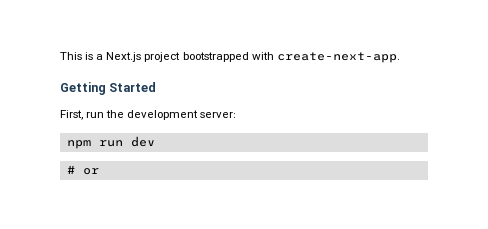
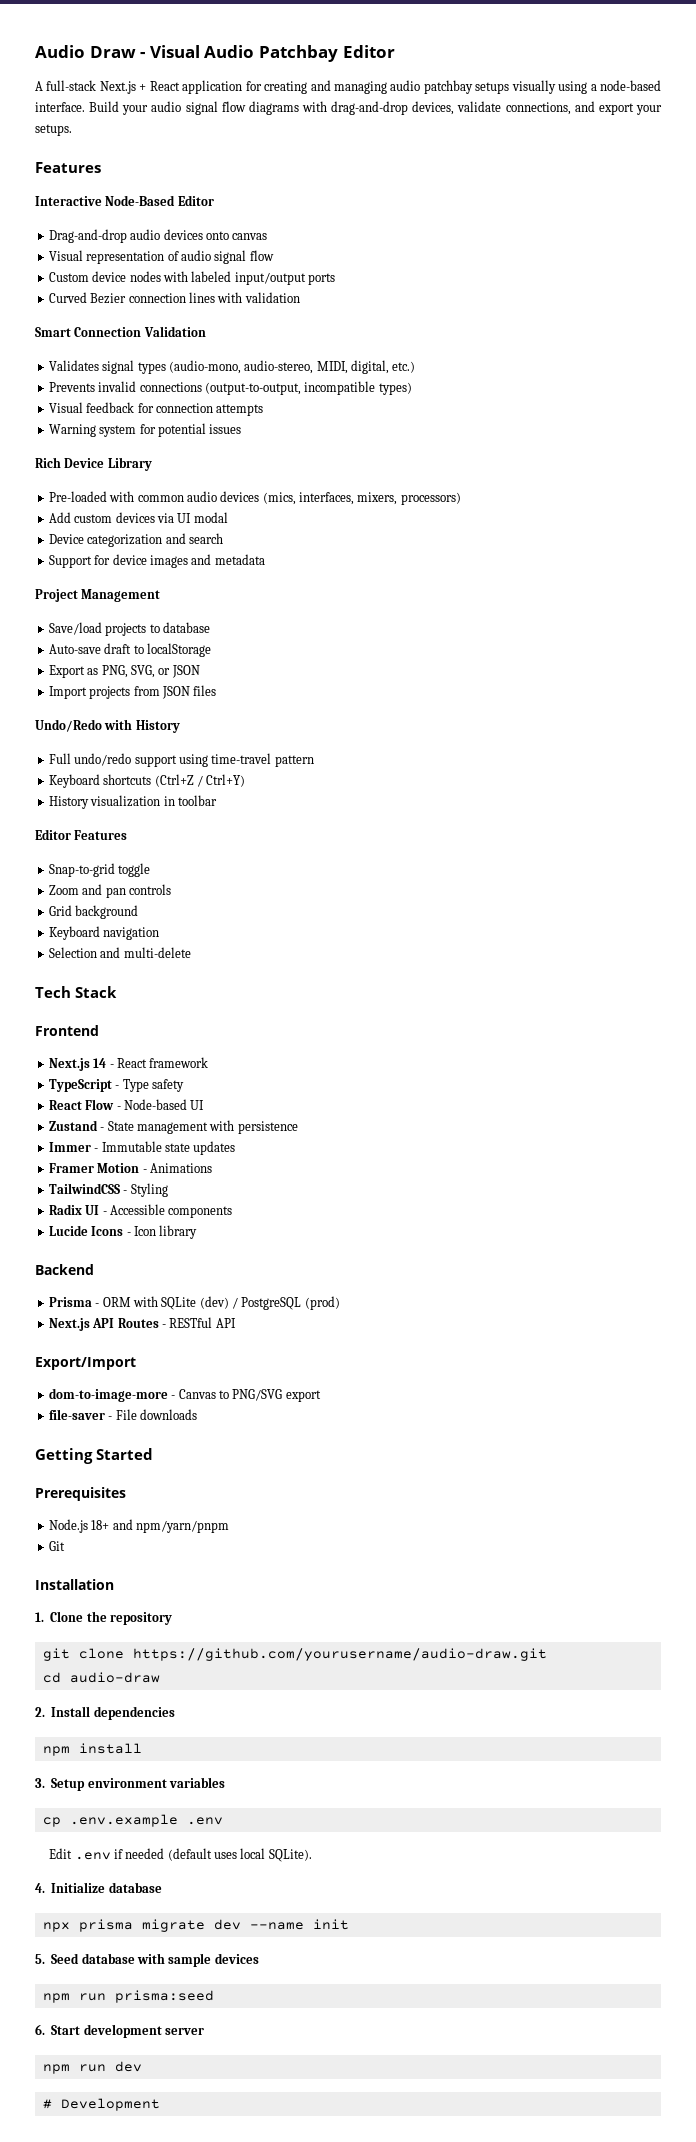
- This is a Next.js project bootstrapped with create-next-app.
+ Audio Draw - Visual Audio Patchbay Editor
+ A full-stack Next.js + React application for creating and managing audio patchbay setups visually using a node-based interface. Build your audio signal flow diagrams with drag-and-drop devices, validate connections, and export your setups.
+ Features
+ Interactive Node-Based Editor
+ Drag-and-drop audio devices onto canvas
+ Visual representation of audio signal flow
+ Custom device nodes with labeled input/output ports
+ Curved Bezier connection lines with validation
+ Smart Connection Validation
+ Validates signal types (audio-mono, audio-stereo, MIDI, digital, etc.)
+ Prevents invalid connections (output-to-output, incompatible types)
+ Visual feedback for connection attempts
+ Warning system for potential issues
+ Rich Device Library
+ Pre-loaded with common audio devices (mics, interfaces, mixers, processors)
+ Add custom devices via UI modal
+ Device categorization and search
+ Support for device images and metadata
+ Project Management
+ Save/load projects to database
+ Auto-save draft to localStorage
+ Export as PNG, SVG, or JSON
+ Import projects from JSON files
+ Undo/Redo with History
+ Full undo/redo support using time-travel pattern
+ Keyboard shortcuts (Ctrl+Z / Ctrl+Y)
+ History visualization in toolbar
+ Editor Features
+ Snap-to-grid toggle
+ Zoom and pan controls
+ Grid background
+ Keyboard navigation
+ Selection and multi-delete
+ Tech Stack
+ Frontend
+ Next.js 14 - React framework
+ TypeScript - Type safety
+ React Flow - Node-based UI
+ Zustand - State management with persistence
+ Immer - Immutable state updates
+ Framer Motion - Animations
+ TailwindCSS - Styling
+ Radix UI - Accessible components
+ Lucide Icons - Icon library
+ Backend
+ Prisma - ORM with SQLite (dev) / PostgreSQL (prod)
+ Next.js API Routes - RESTful API
+ Export/Import
+ dom-to-image-more - Canvas to PNG/SVG export
+ file-saver - File downloads
  Getting Started
- First, run the development server:
+ Prerequisites
+ Node.js 18+ and npm/yarn/pnpm
+ Git
+ Installation
+ 1. Clone the repository
+ git clone https://github.com/yourusername/audio-draw.git
+ cd audio-draw
+ 2. Install dependencies
+ npm install
+ 3. Setup environment variables
+ cp .env.example .env
+ Edit .env if needed (default uses local SQLite).
+ 4. Initialize database
+ npx prisma migrate dev --name init
+ 5. Seed database with sample devices
+ npm run prisma:seed
+ 6. Start development server
- # or
+ # Development

